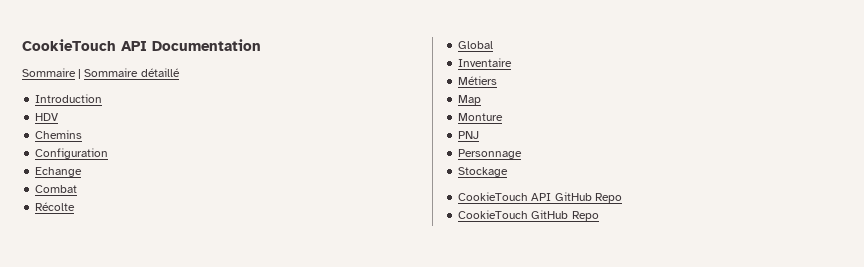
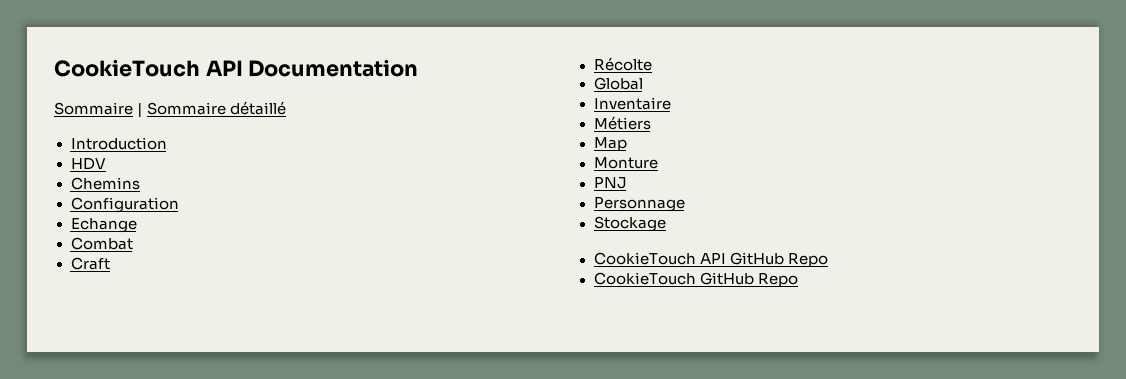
+ Craft

